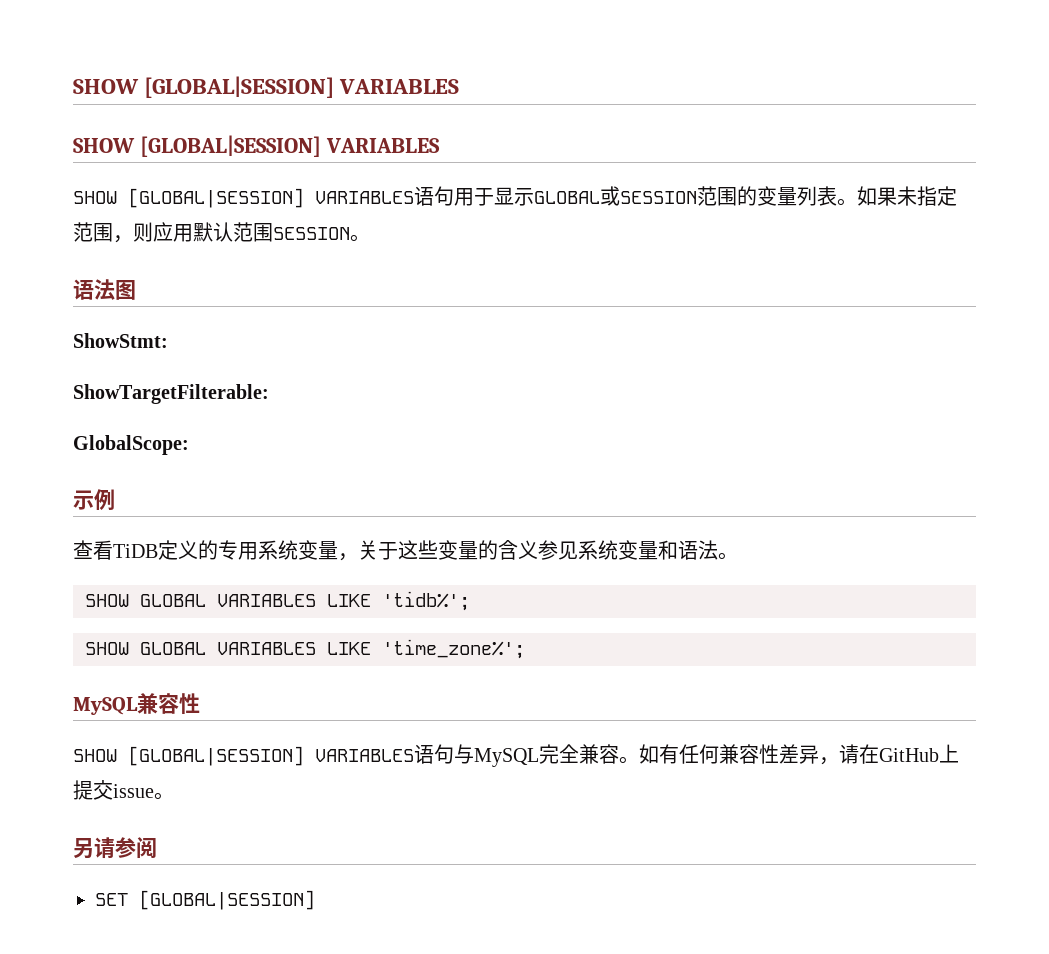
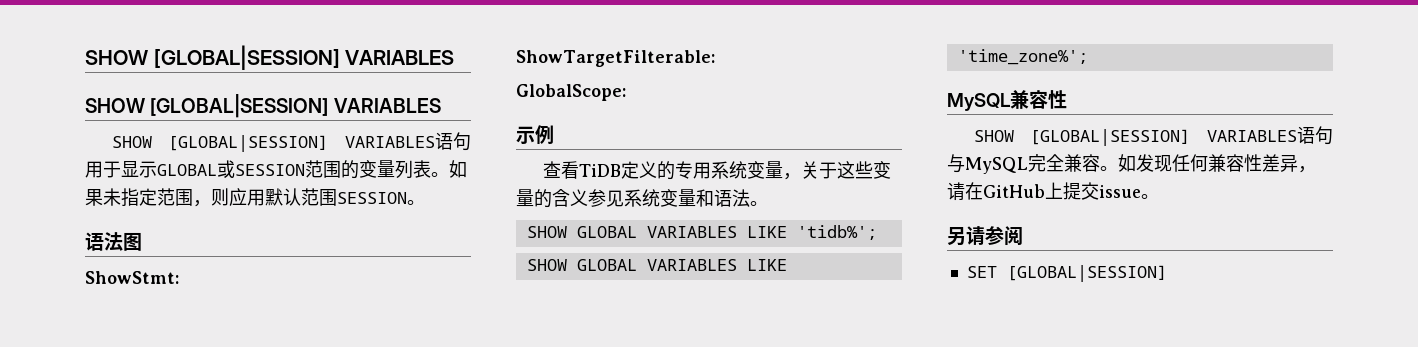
- 如有任何兼容性差异，请在GitHub上提交issue。
+ 如发现任何兼容性差异，请在GitHub上提交issue。

